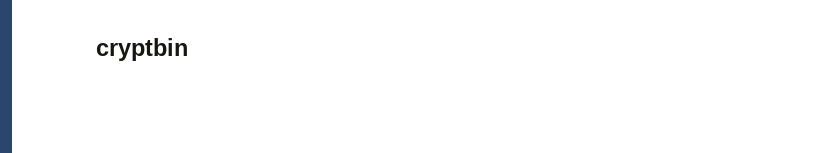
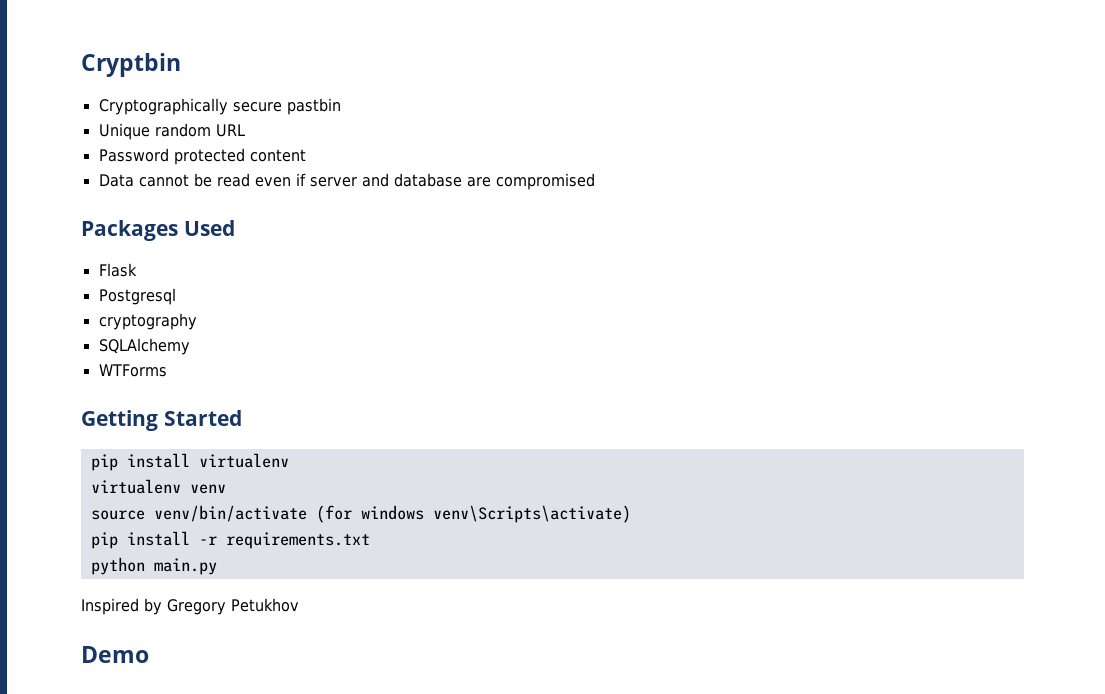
- cryptbin
+ Cryptbin
+ Cryptographically secure pastbin
+ Unique random URL
+ Password protected content
+ Data cannot be read even if server and database are compromised
+ Packages Used
+ Flask
+ Postgresql
+ cryptography
+ SQLAlchemy
+ WTForms
+ Getting Started
+ pip install virtualenv
+ virtualenv venv
+ source venv/bin/activate (for windows venv\Scripts\activate)
+ pip install -r requirements.txt
+ python main.py
+ Inspired by Gregory Petukhov
+ Demo

